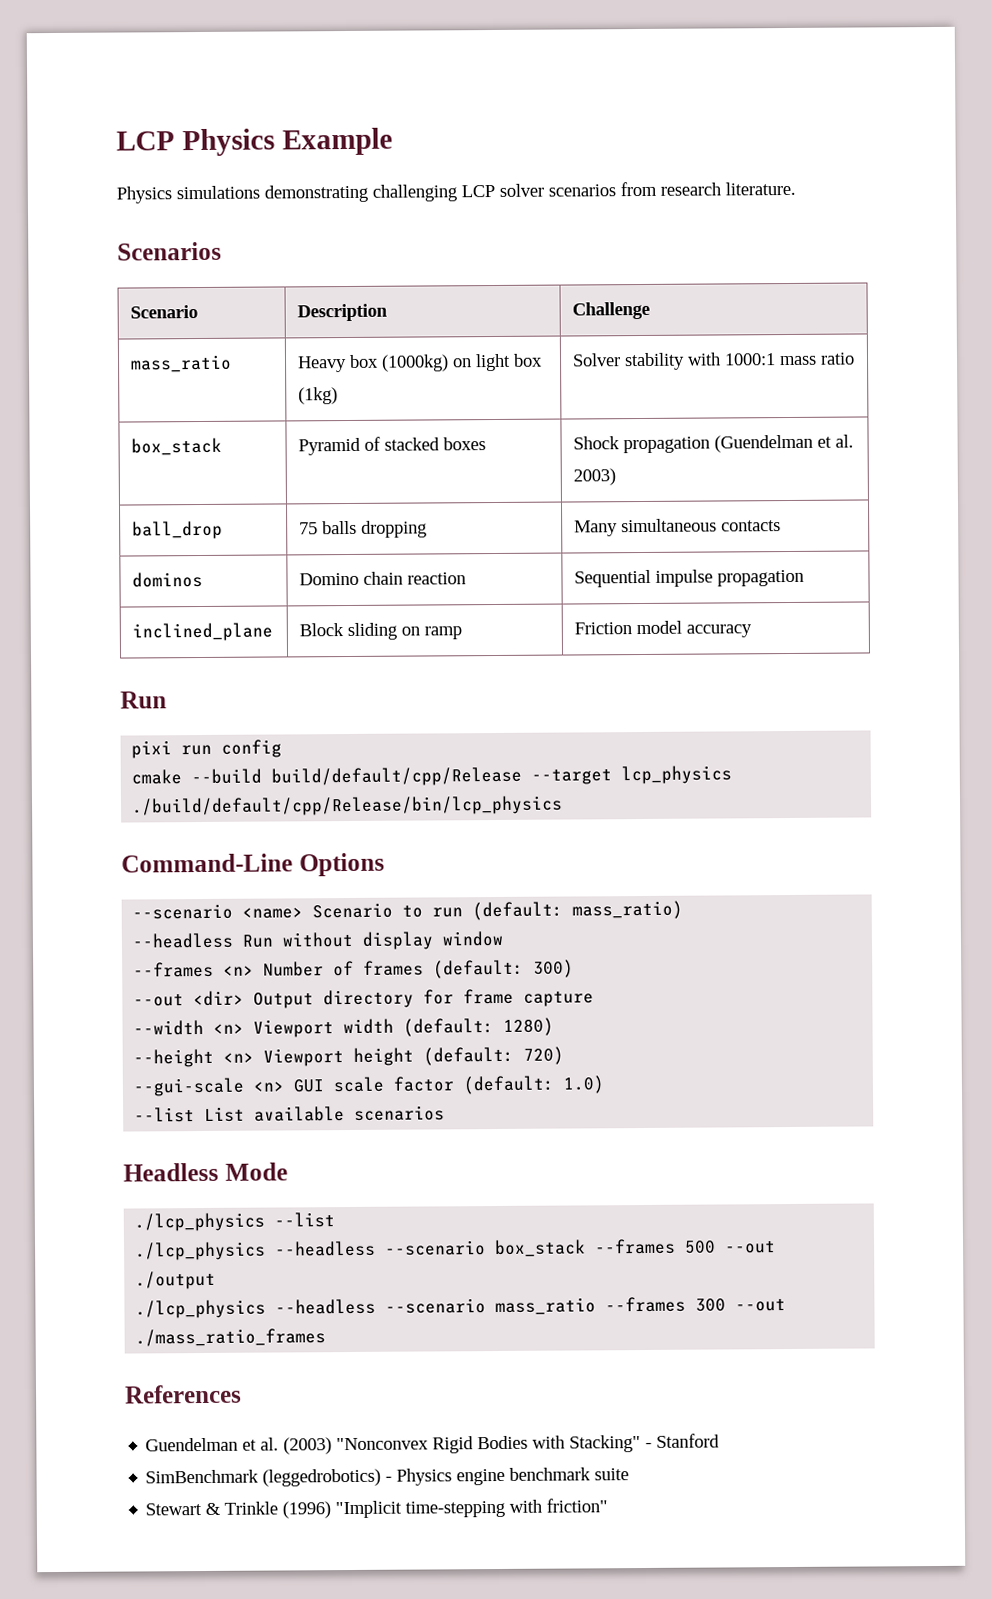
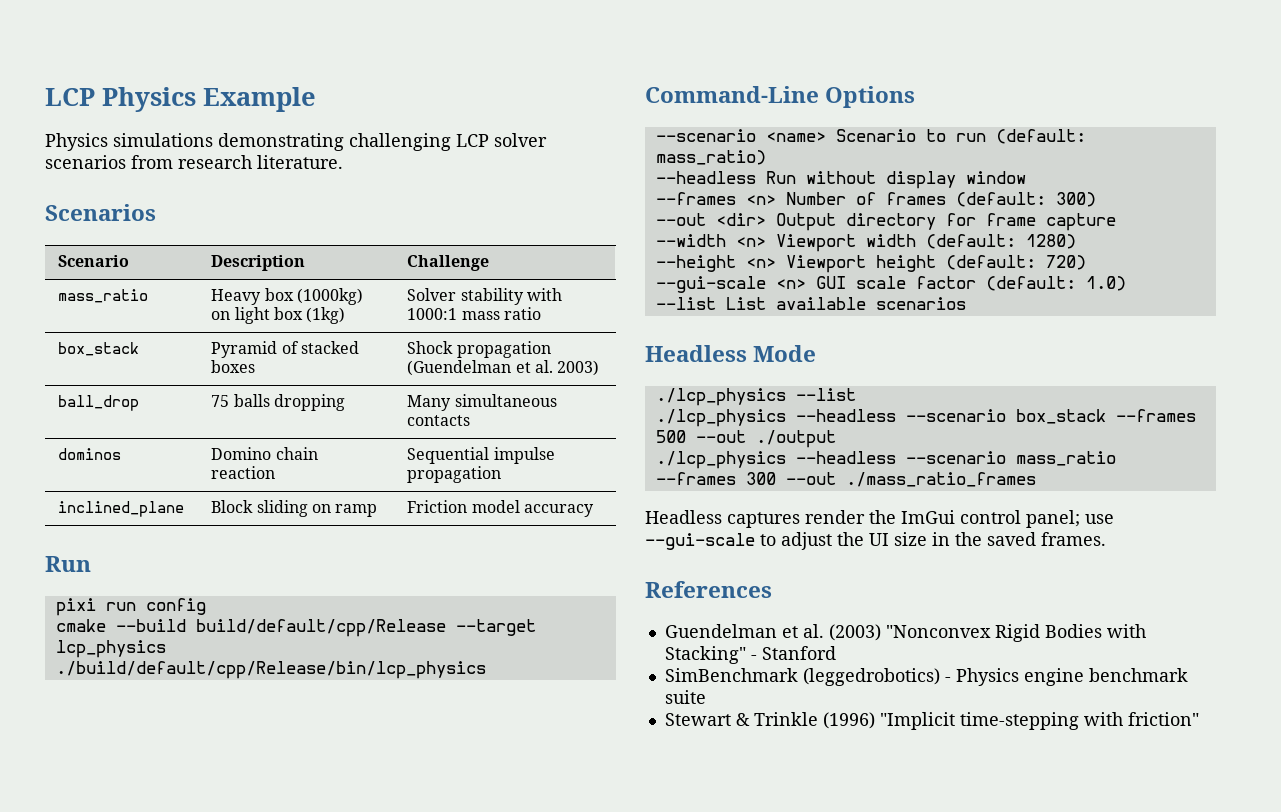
+ Headless captures render the ImGui control panel; use --gui-scale to adjust the UI size in the saved frames.

